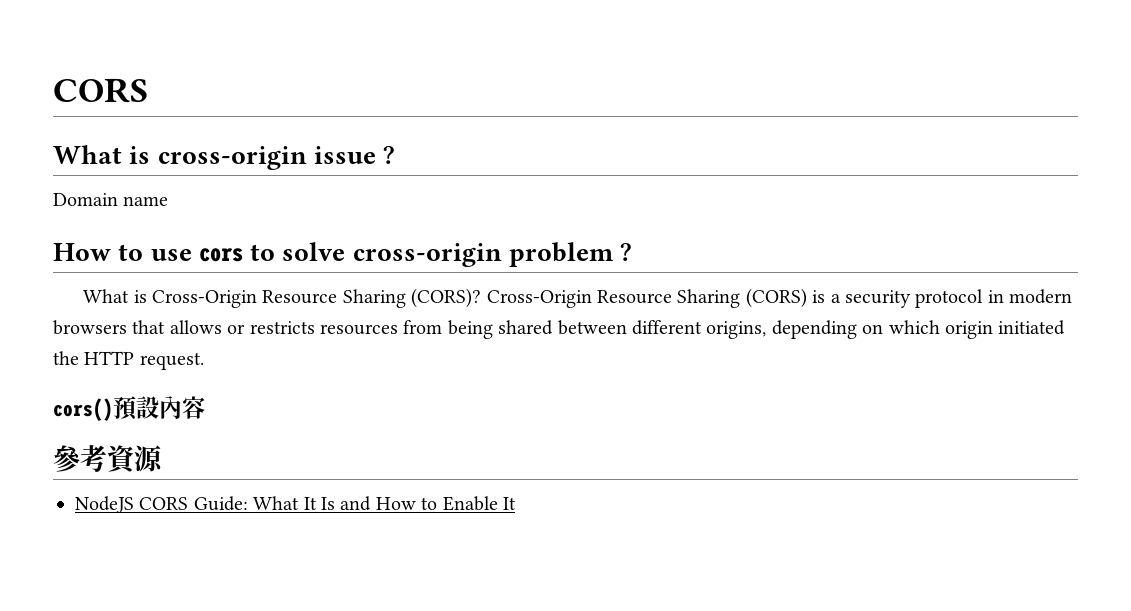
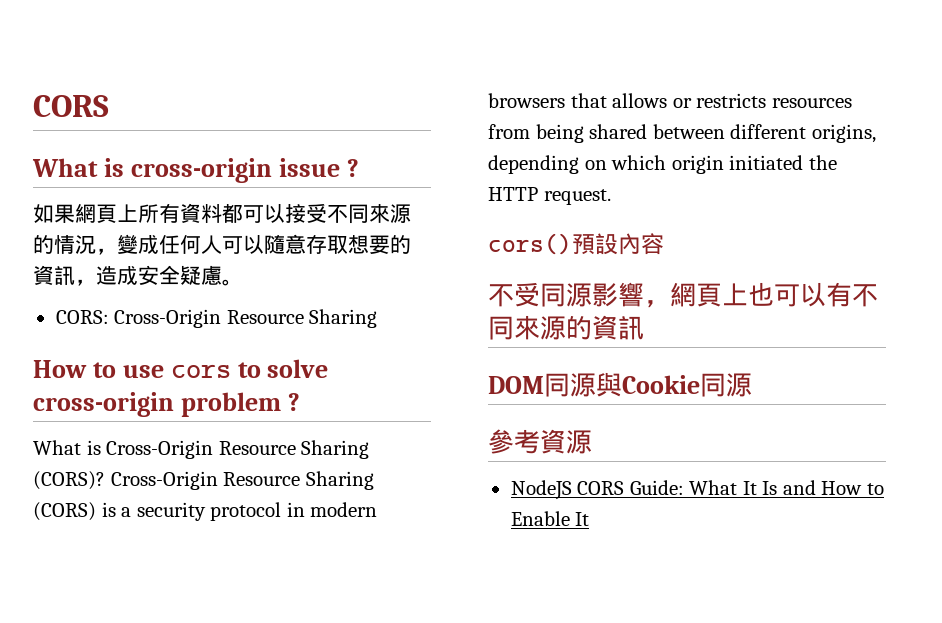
- Domain name
+ 如果網頁上所有資料都可以接受不同來源的情況，變成任何人可以隨意存取想要的資訊，造成安全疑慮。
+ CORS: Cross-Origin Resource Sharing
+ 不受同源影響，網頁上也可以有不同來源的資訊
+ DOM同源與Cookie同源

